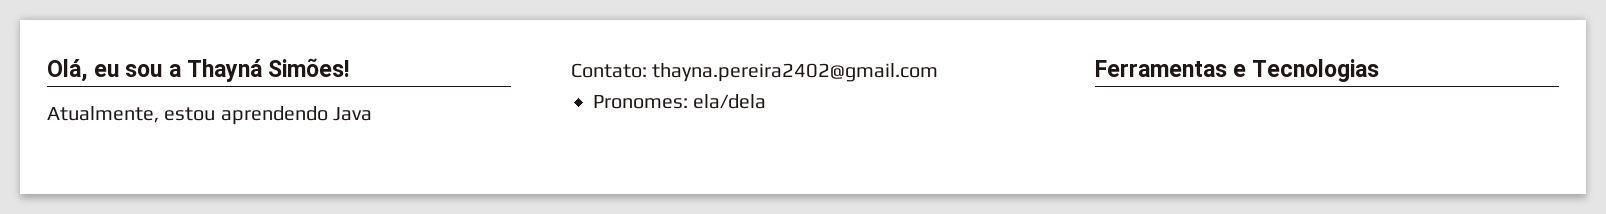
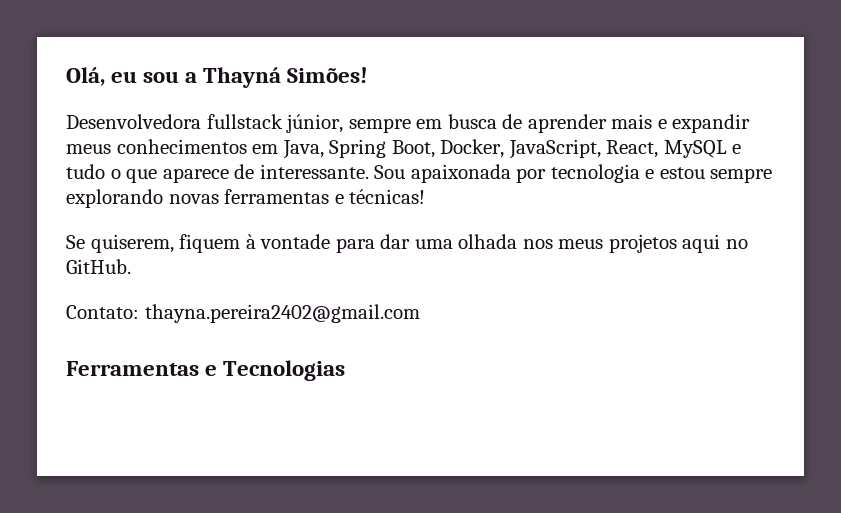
- Atualmente, estou aprendendo Java
+ Desenvolvedora fullstack júnior, sempre em busca de aprender mais e expandir meus conhecimentos em Java, Spring Boot, Docker, JavaScript, React, MySQL e tudo o que aparece de interessante. Sou apaixonada por tecnologia e estou sempre explorando novas ferramentas e técnicas!
+ Se quiserem, fiquem à vontade para dar uma olhada nos meus projetos aqui no GitHub.
- Pronomes: ela/dela

